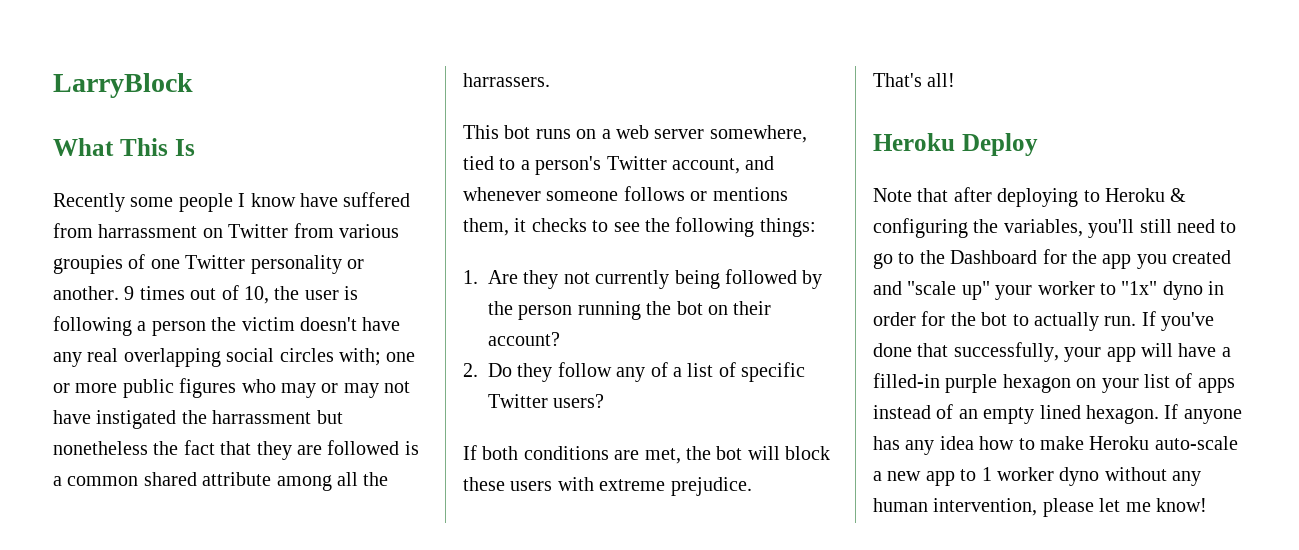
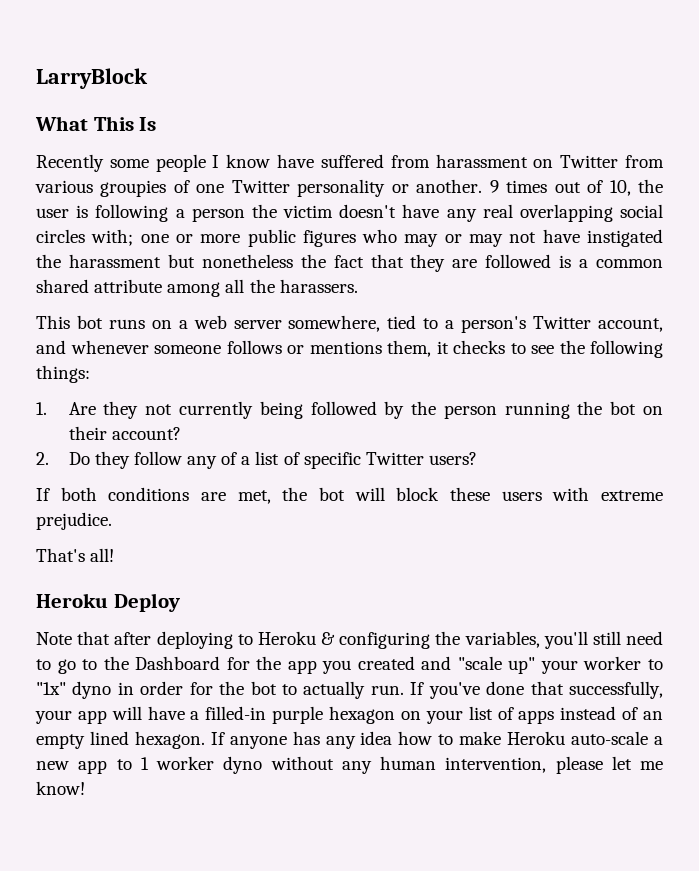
- Recently some people I know have suffered from harrassment on Twitter from various groupies of one Twitter personality or another.
+ Recently some people I know have suffered from harassment on Twitter from various groupies of one Twitter personality or another.
- 9 times out of 10, the user is following a person the victim doesn't have any real overlapping social circles with; one or more public figures who may or may not have instigated the harrassment but nonetheless the fact that they are followed is a common shared attribute among all the harrassers.
+ 9 times out of 10, the user is following a person the victim doesn't have any real overlapping social circles with; one or more public figures who may or may not have instigated the harassment but nonetheless the fact that they are followed is a common shared attribute among all the harassers.

